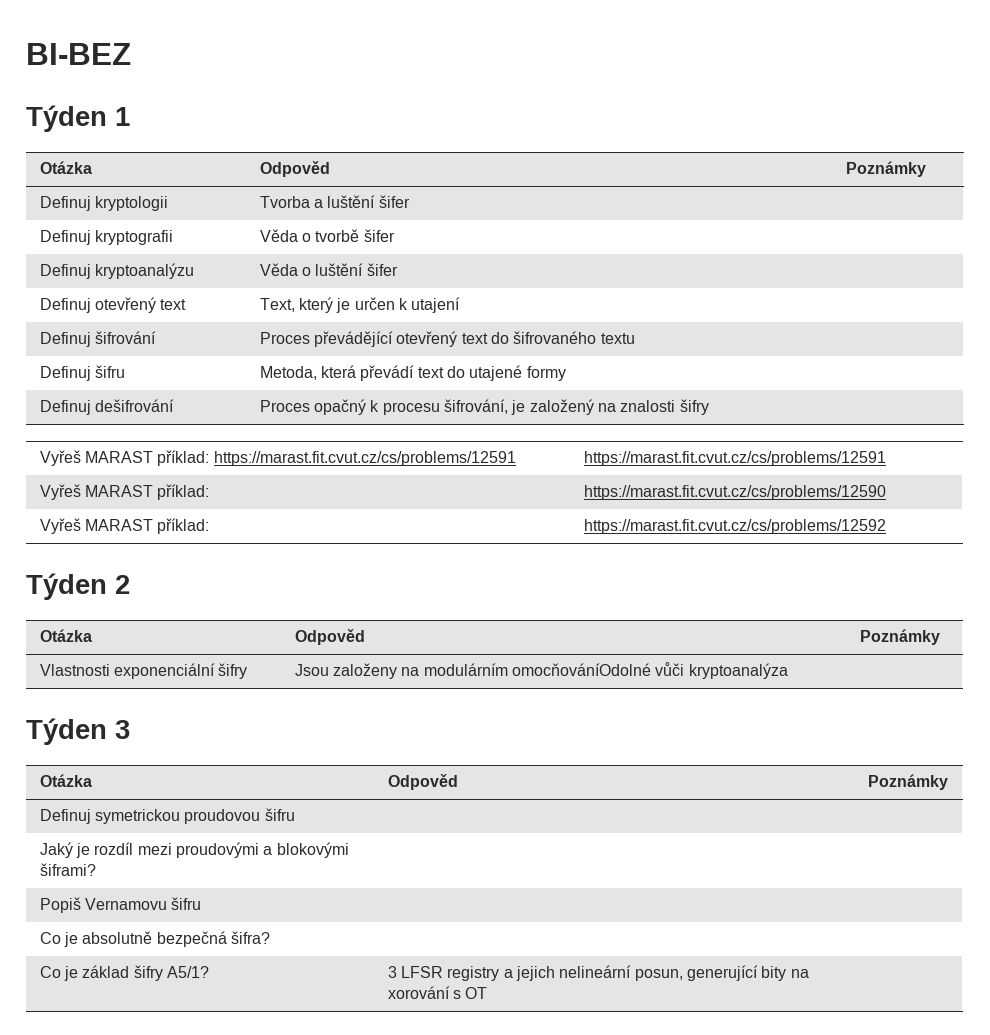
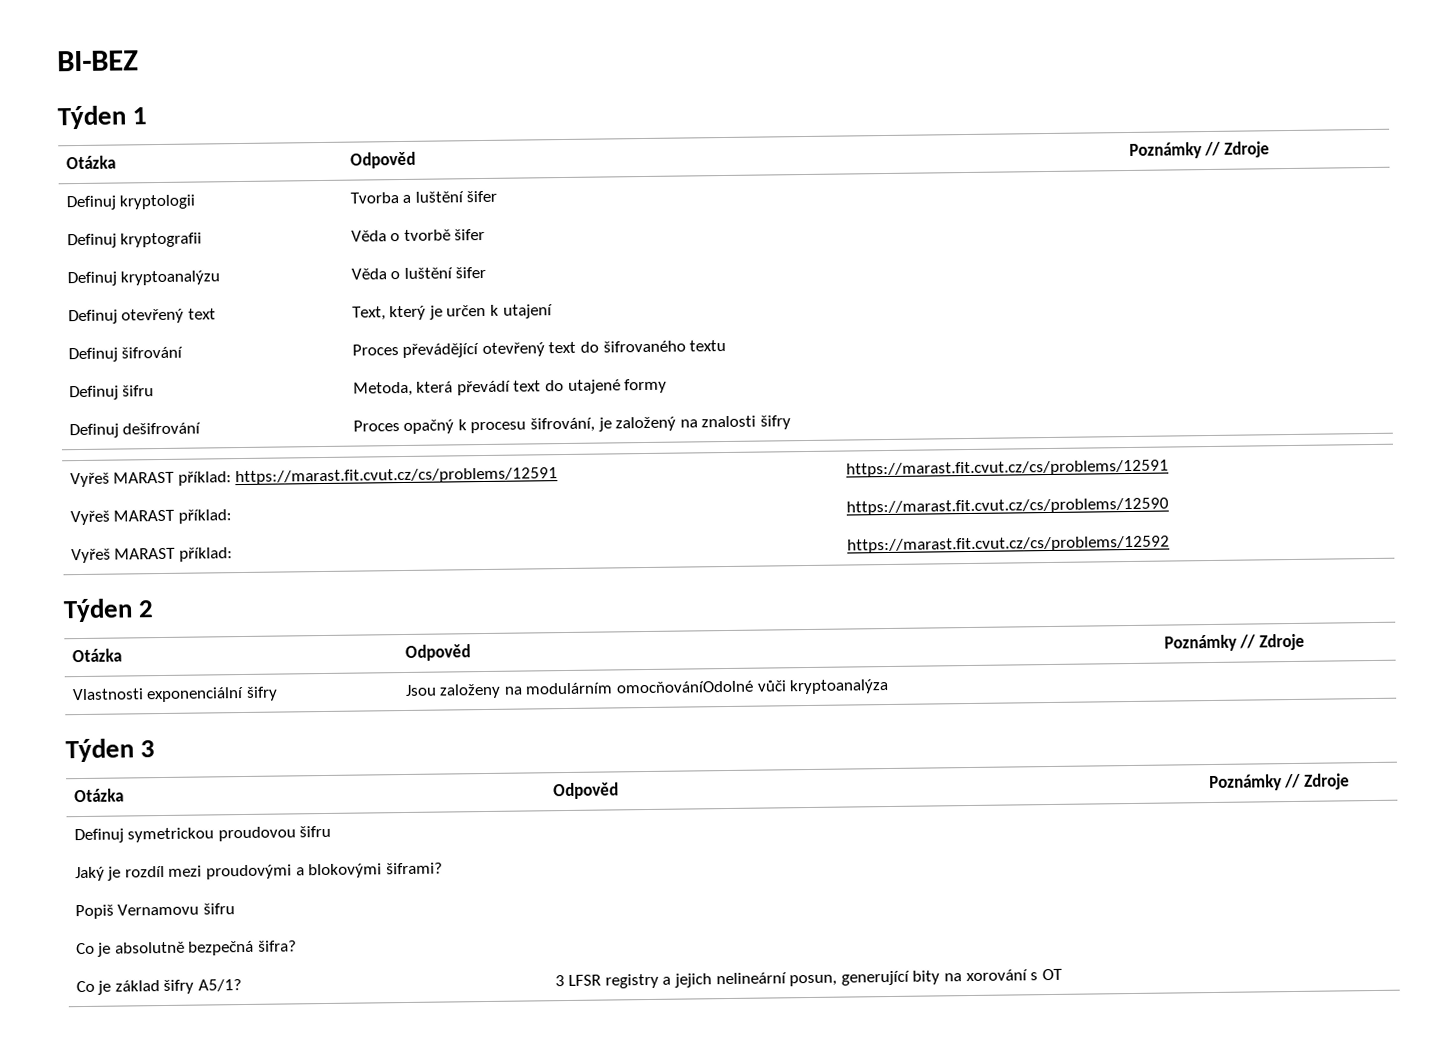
  Týden 1
- Otázka | Odpověd | Poznámky
+ Otázka | Odpověd | Poznámky // Zdroje
  Týden 2
- Otázka | Odpověd | Poznámky
+ Otázka | Odpověd | Poznámky // Zdroje
  Týden 3
- Otázka | Odpověd | Poznámky
+ Otázka | Odpověd | Poznámky // Zdroje

